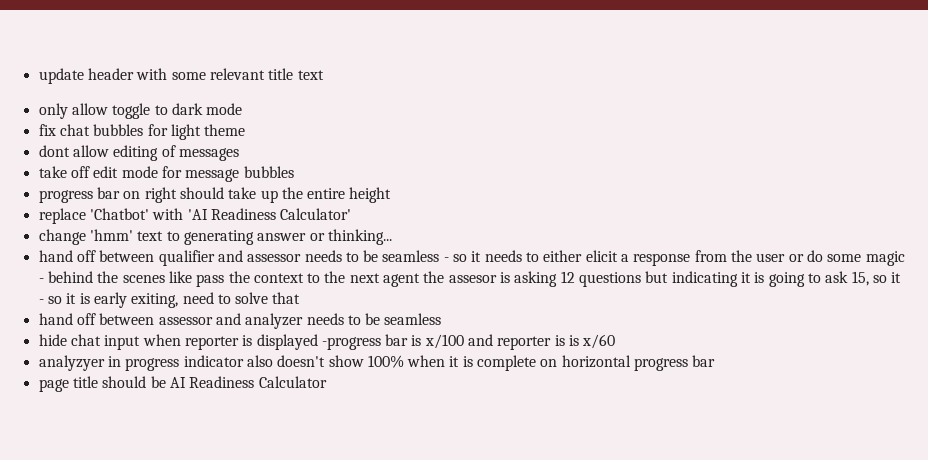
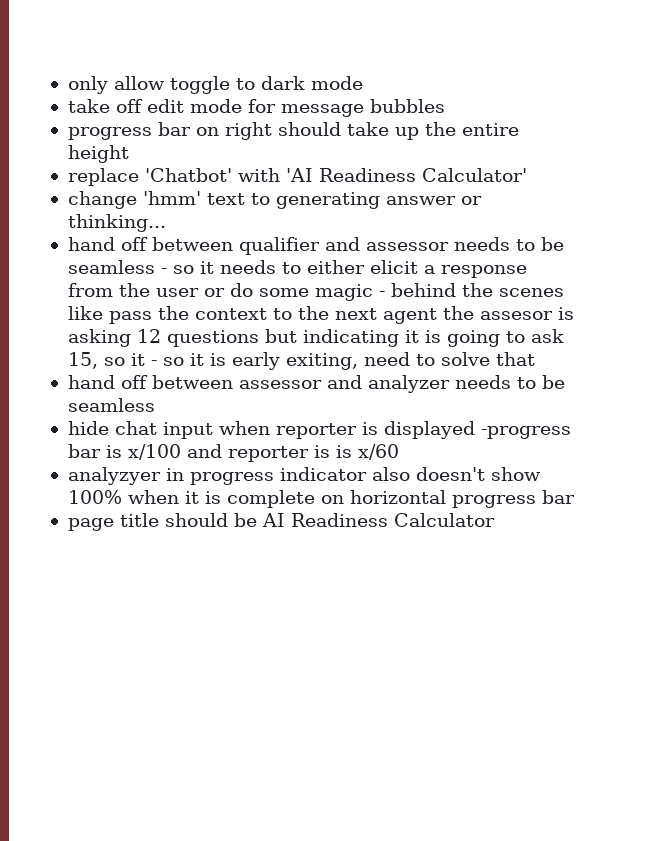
- update header with some relevant title text
- fix chat bubbles for light theme
- dont allow editing of messages

